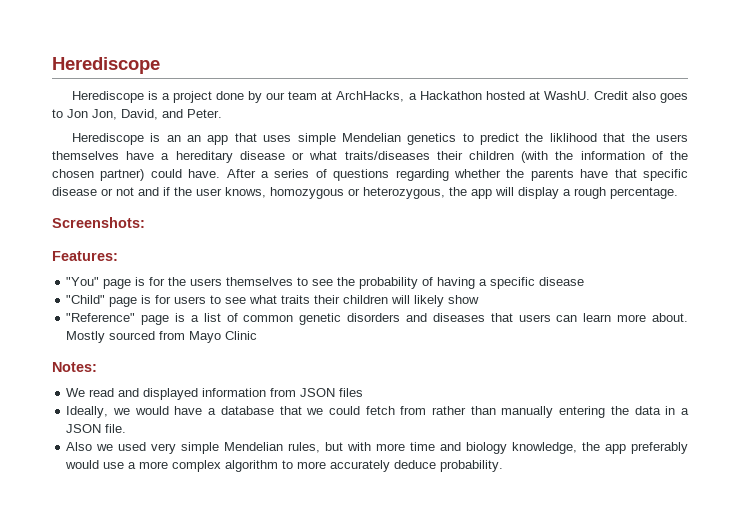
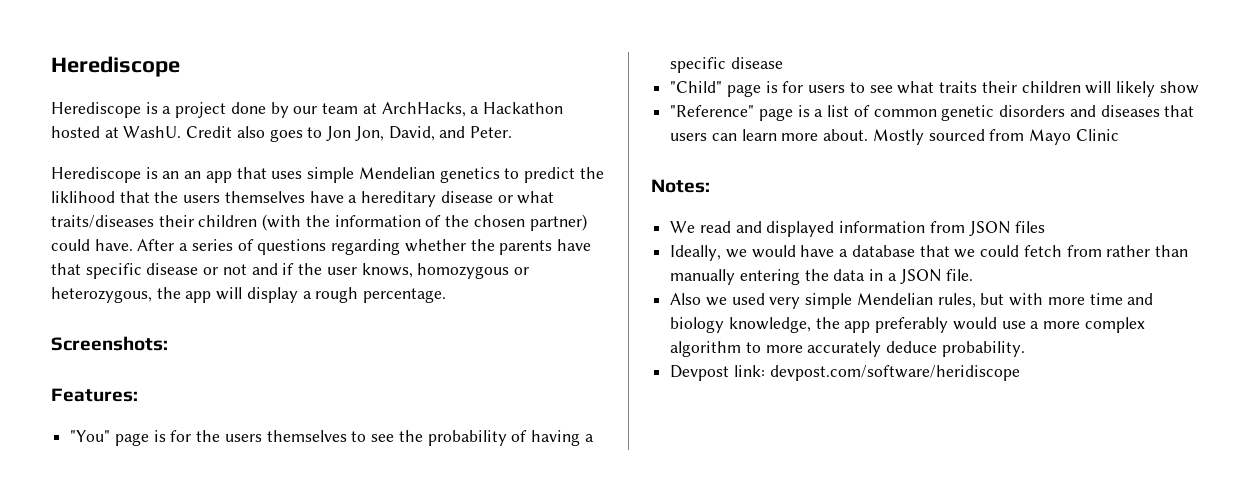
+ Devpost link: devpost.com/software/heridiscope

